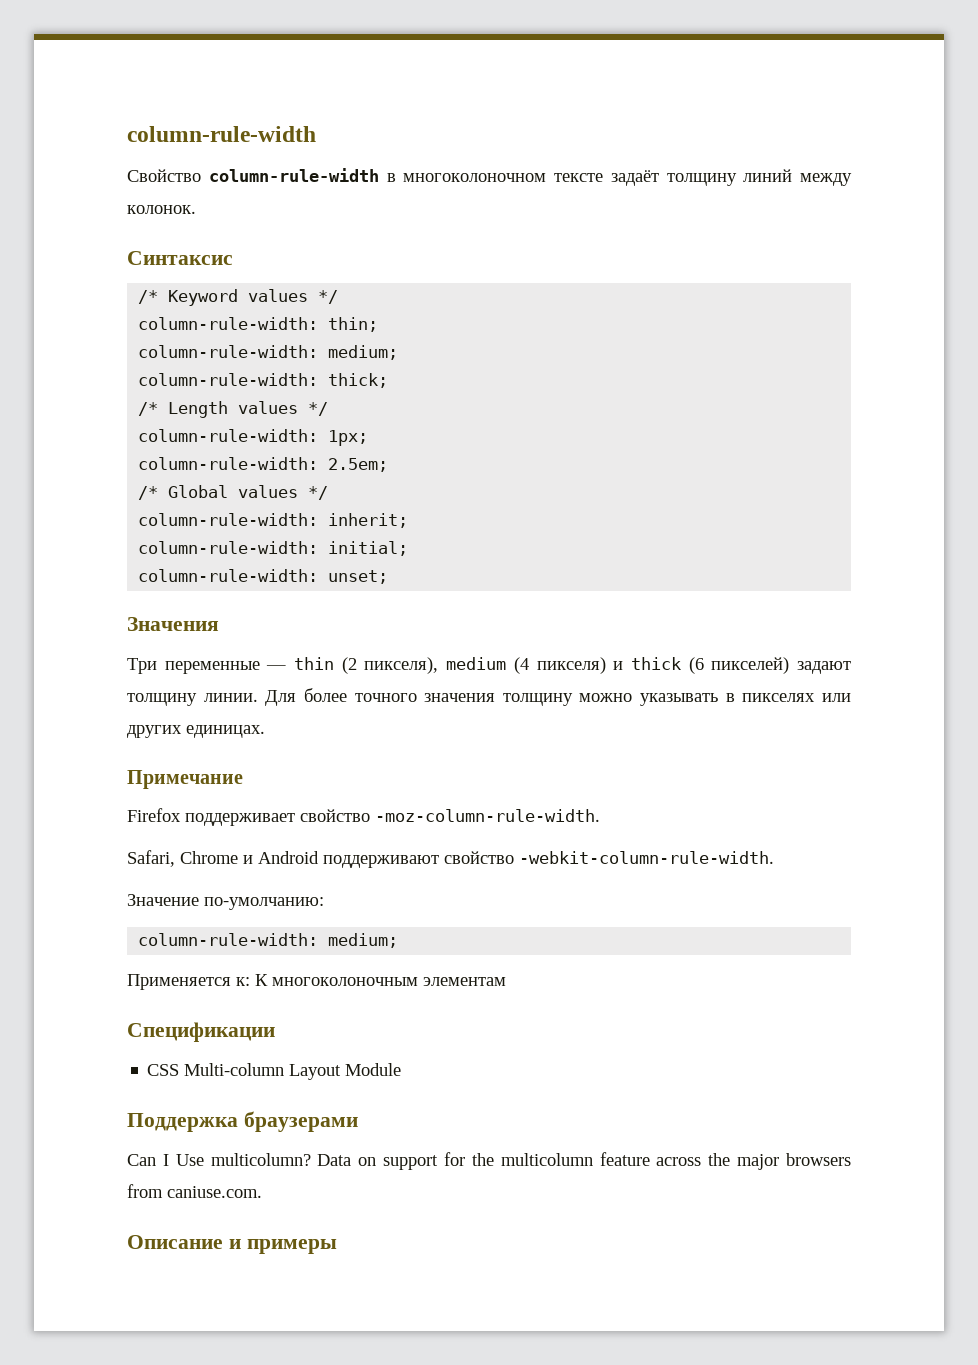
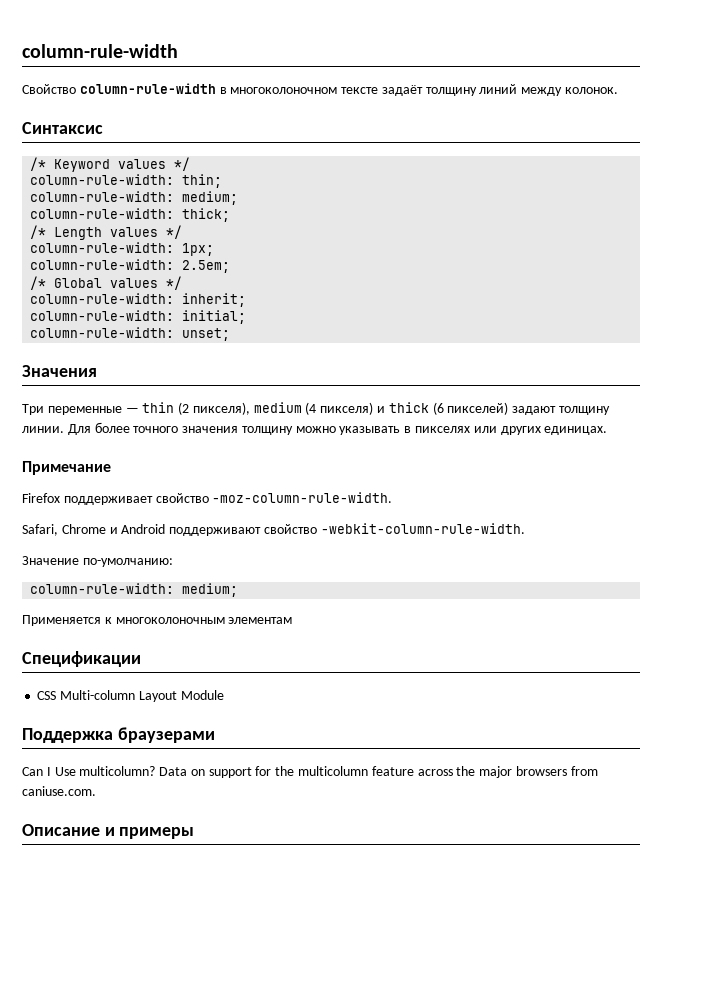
- Применяется к: К многоколоночным элементам
+ Применяется к многоколоночным элементам

